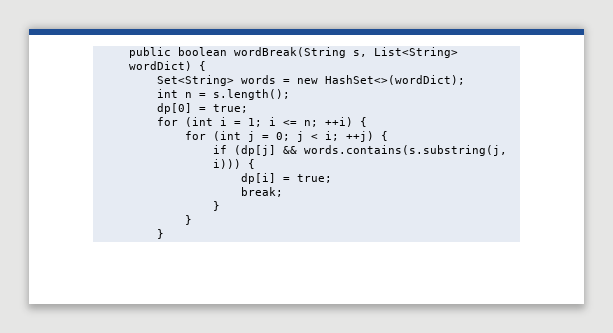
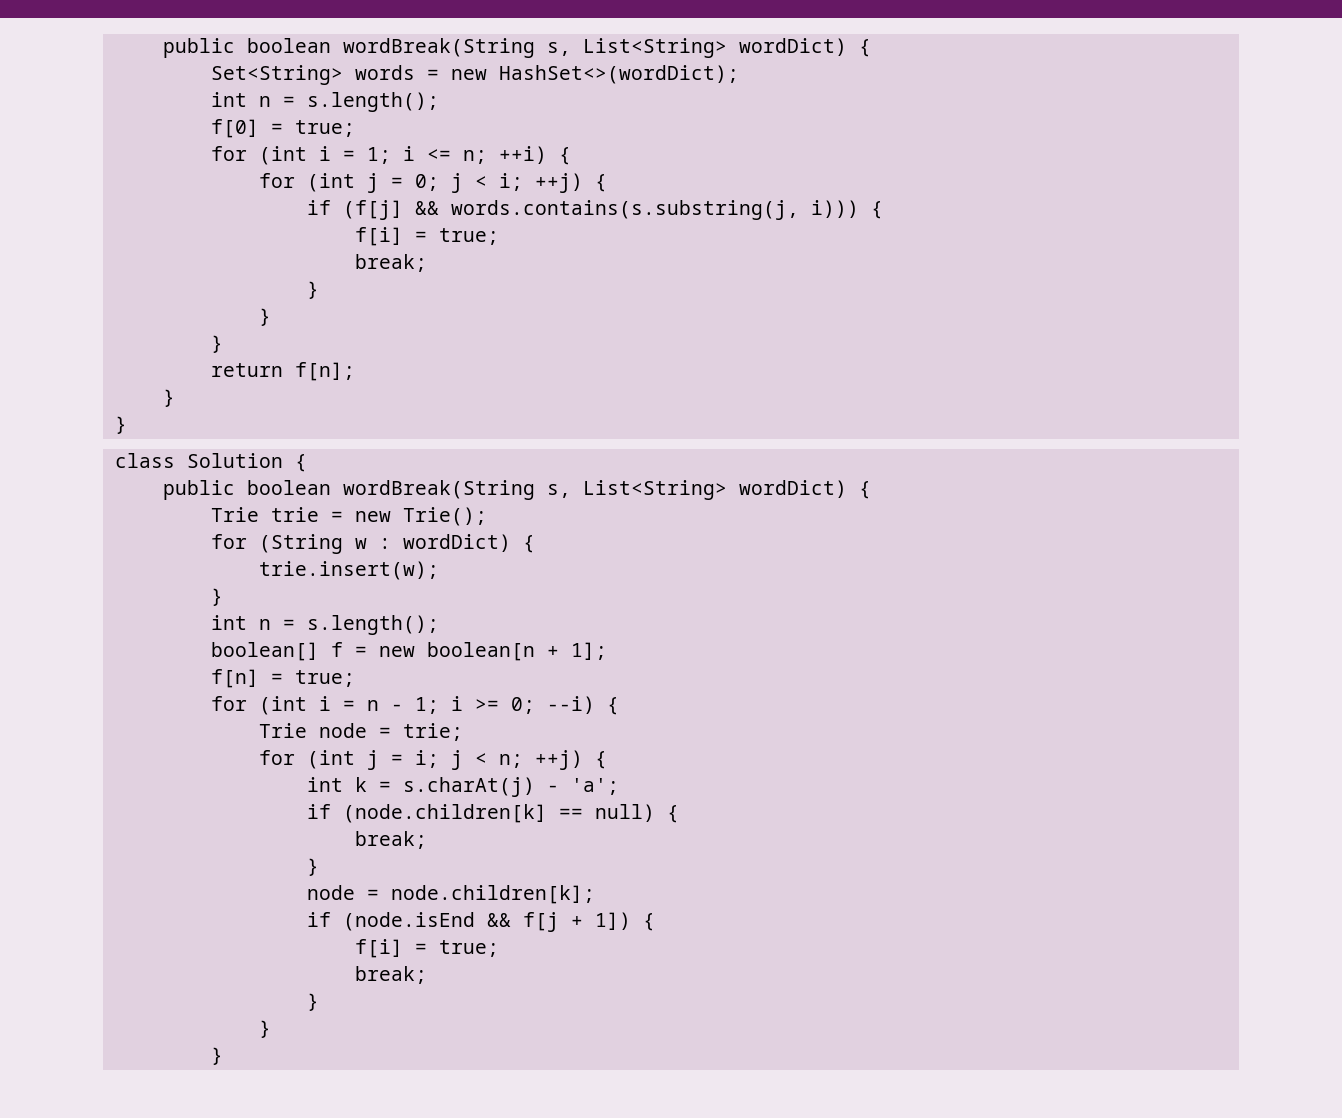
- dp[0] = true;
+ f[0] = true;
- if (dp[j] && words.contains(s.substring(j, i))) {
- dp[i] = true;
+ if (f[j] && words.contains(s.substring(j, i))) {
+ f[i] = true;
+ break;
+ }
+ }
+ }
+ return f[n];
+ }
+ }
+ class Solution {
+ public boolean wordBreak(String s, List<String> wordDict) {
+ Trie trie = new Trie();
+ for (String w : wordDict) {
+ trie.insert(w);
+ }
+ int n = s.length();
+ boolean[] f = new boolean[n + 1];
+ f[n] = true;
+ for (int i = n - 1; i >= 0; --i) {
+ Trie node = trie;
+ for (int j = i; j < n; ++j) {
+ int k = s.charAt(j) - 'a';
+ if (node.children[k] == null) {
+ break;
+ }
+ node = node.children[k];
+ if (node.isEnd && f[j + 1]) {
+ f[i] = true;

